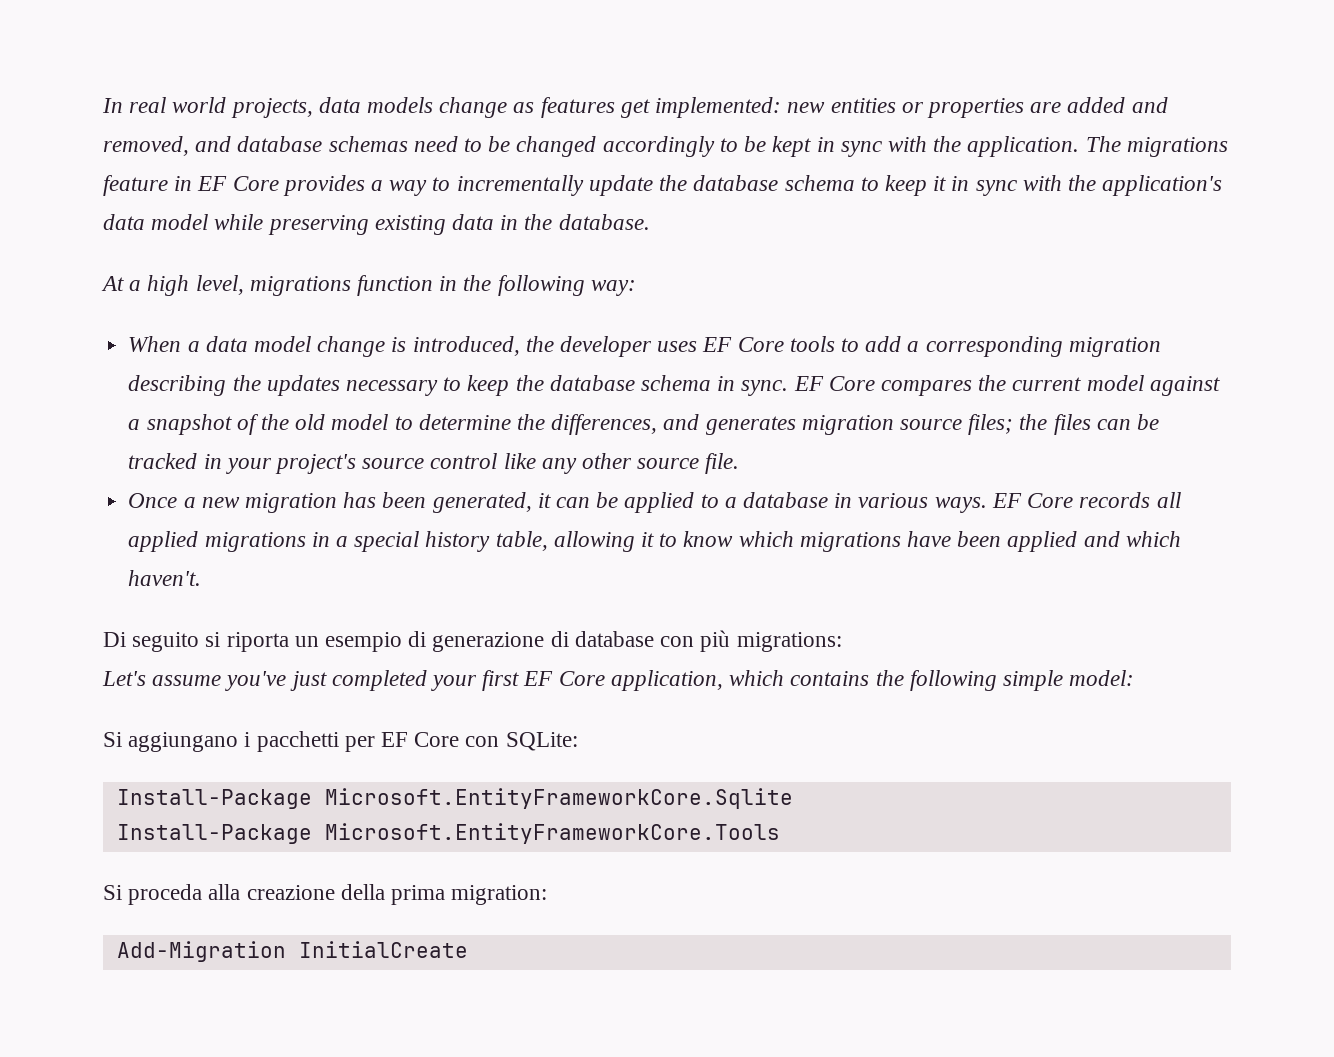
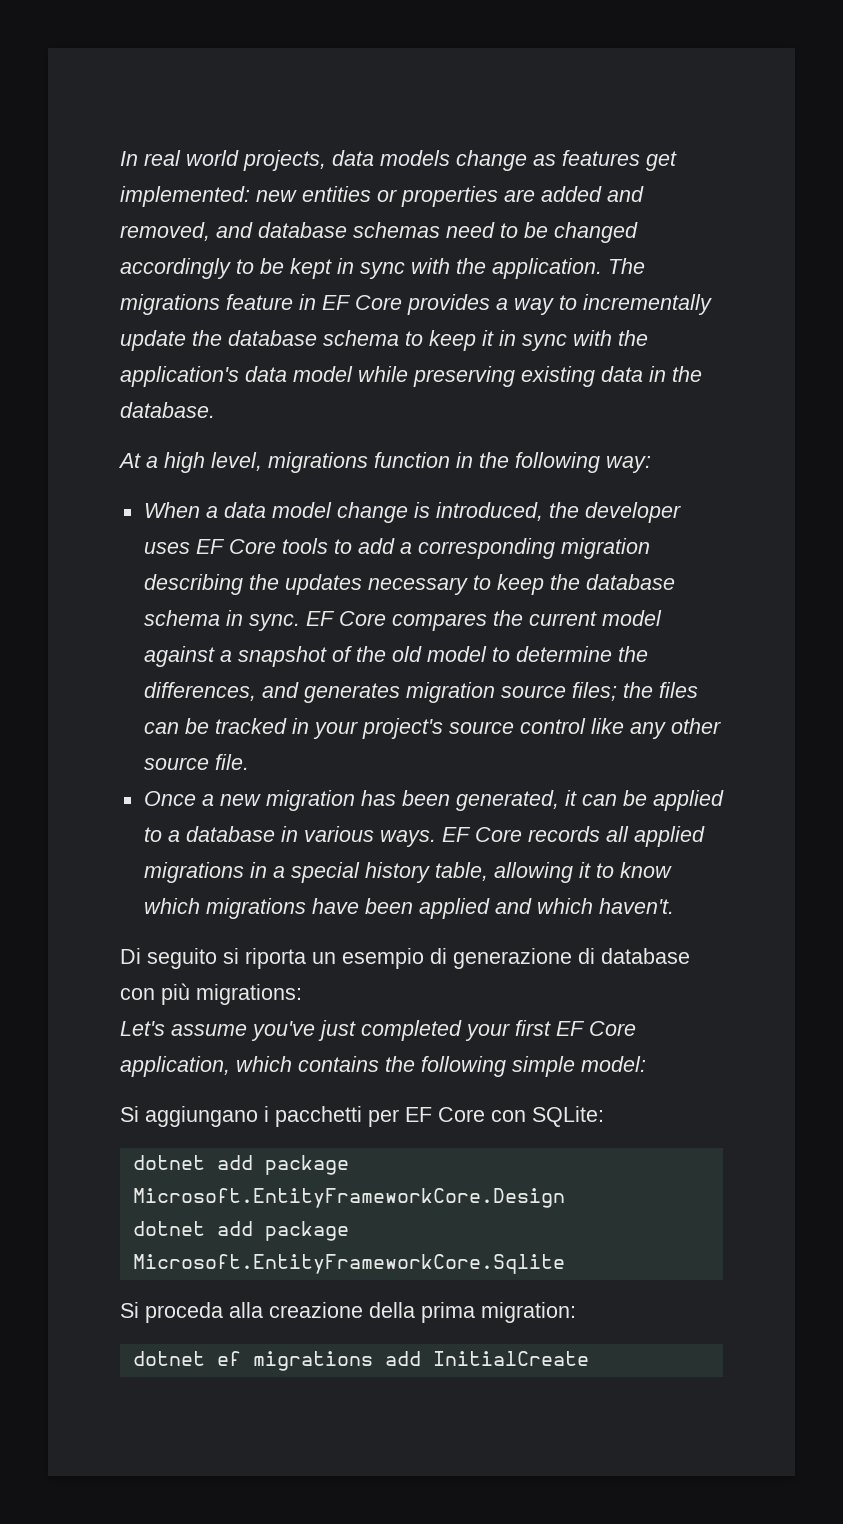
- Install-Package Microsoft.EntityFrameworkCore.Sqlite
+ dotnet add package Microsoft.EntityFrameworkCore.Design
+ dotnet add package Microsoft.EntityFrameworkCore.Sqlite
- Install-Package Microsoft.EntityFrameworkCore.Tools
- Add-Migration InitialCreate
+ dotnet ef migrations add InitialCreate

